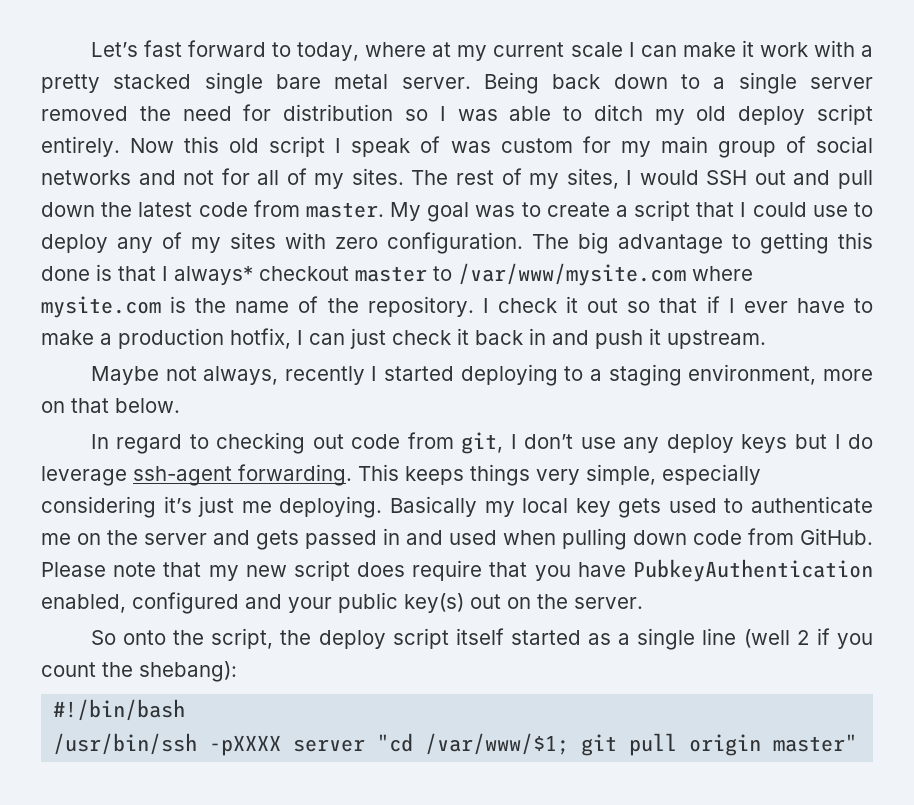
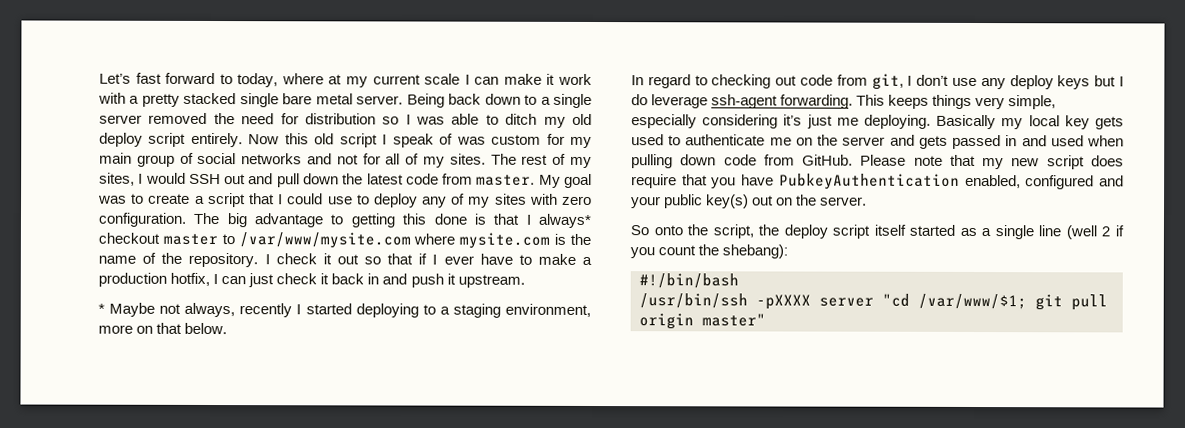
- Maybe not always, recently I started deploying to a staging environment, more on that below.
+ * Maybe not always, recently I started deploying to a staging environment, more on that below.

